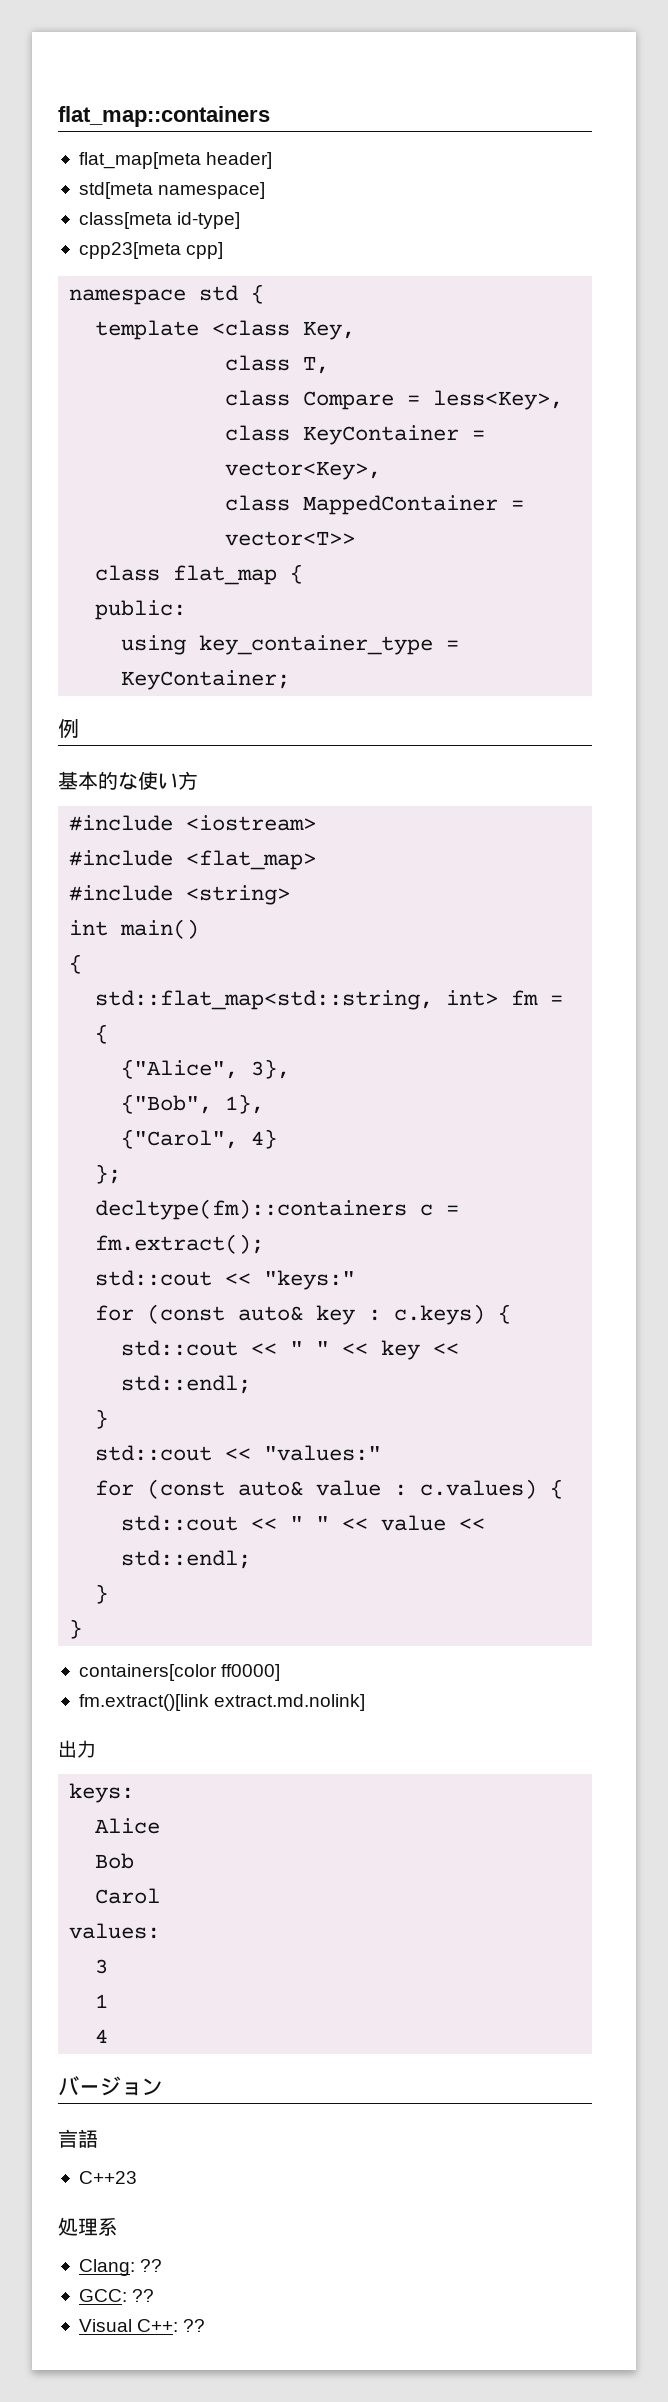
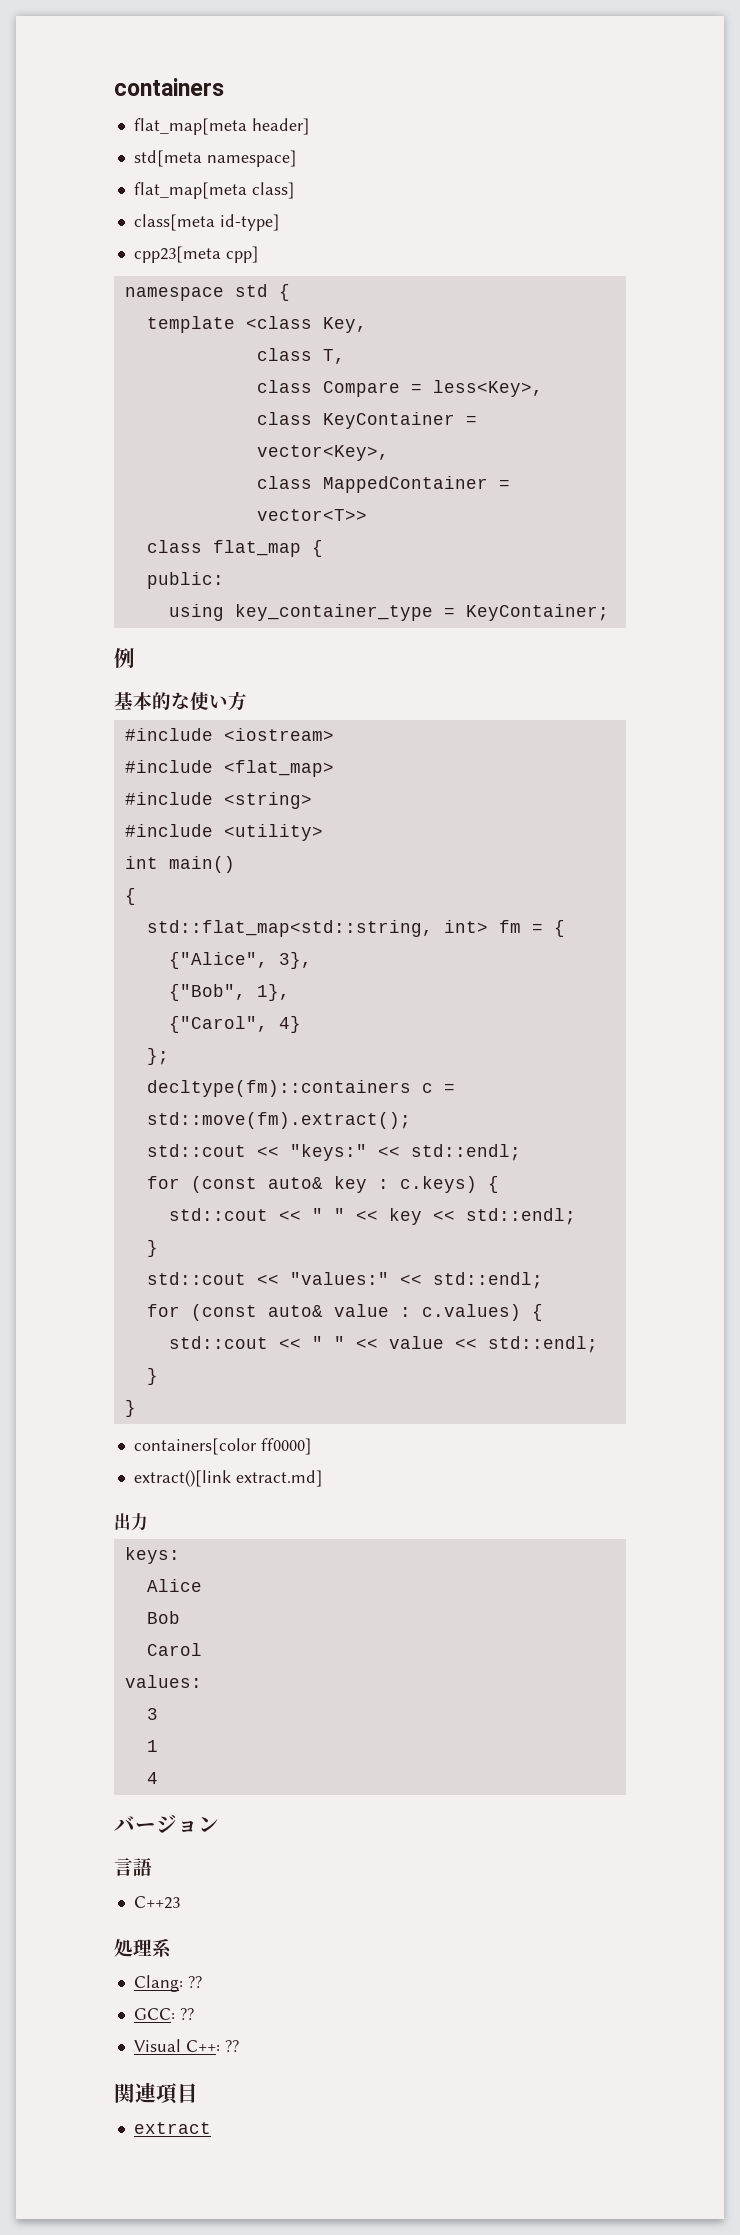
- flat_map::containers
+ containers
+ flat_map[meta class]
+ #include <utility>
- decltype(fm)::containers c = fm.extract();
+ decltype(fm)::containers c = std::move(fm).extract();
- std::cout << "keys:"
+ std::cout << "keys:" << std::endl;
- std::cout << "values:"
+ std::cout << "values:" << std::endl;
- fm.extract()[link extract.md.nolink]
+ extract()[link extract.md]
+ 関連項目
+ extract

